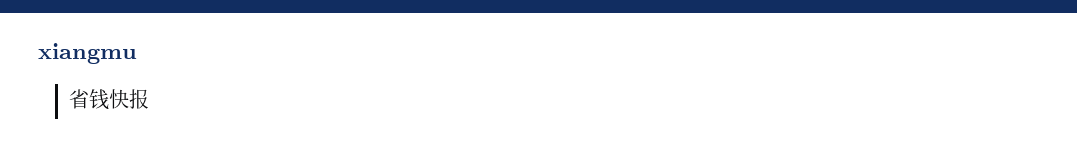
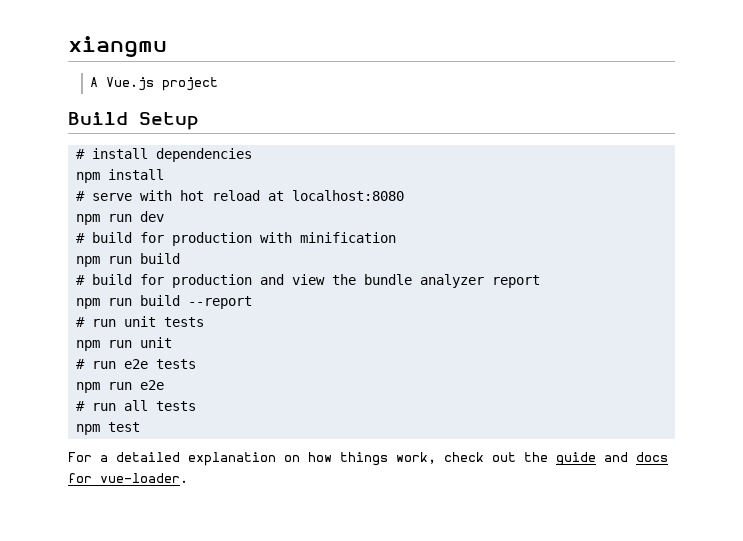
- 省钱快报
+ A Vue.js project
+ Build Setup
+ # install dependencies
+ npm install
+ # serve with hot reload at localhost:8080
+ npm run dev
+ # build for production with minification
+ npm run build
+ # build for production and view the bundle analyzer report
+ npm run build --report
+ # run unit tests
+ npm run unit
+ # run e2e tests
+ npm run e2e
+ # run all tests
+ npm test
+ For a detailed explanation on how things work, check out the guide and docs for vue-loader.

